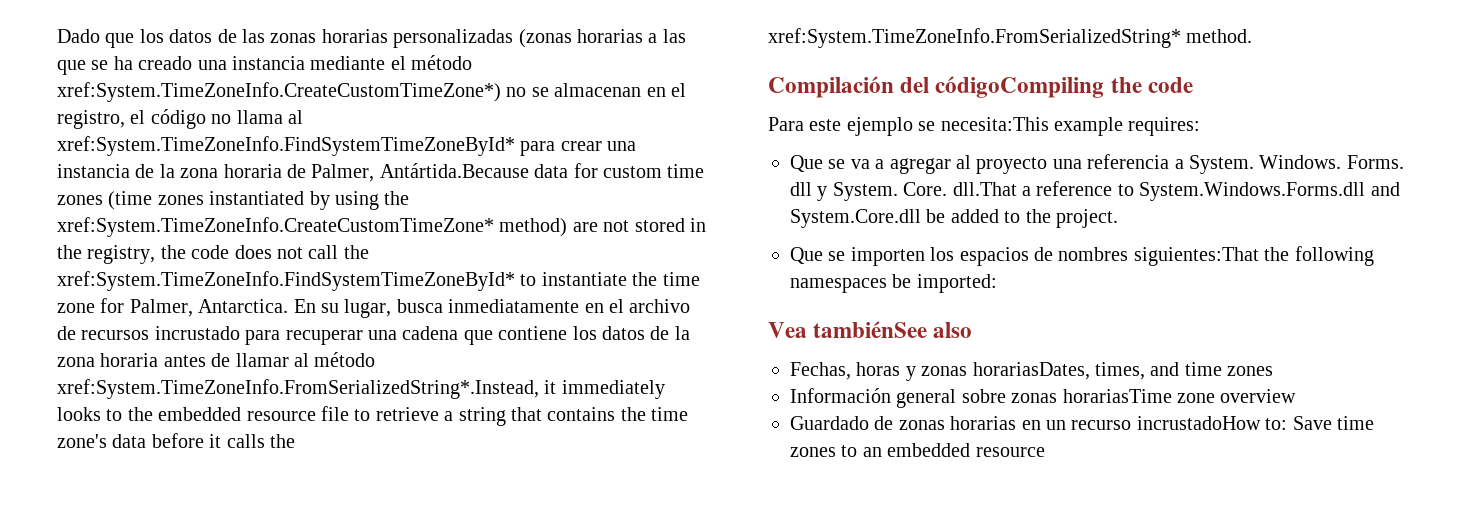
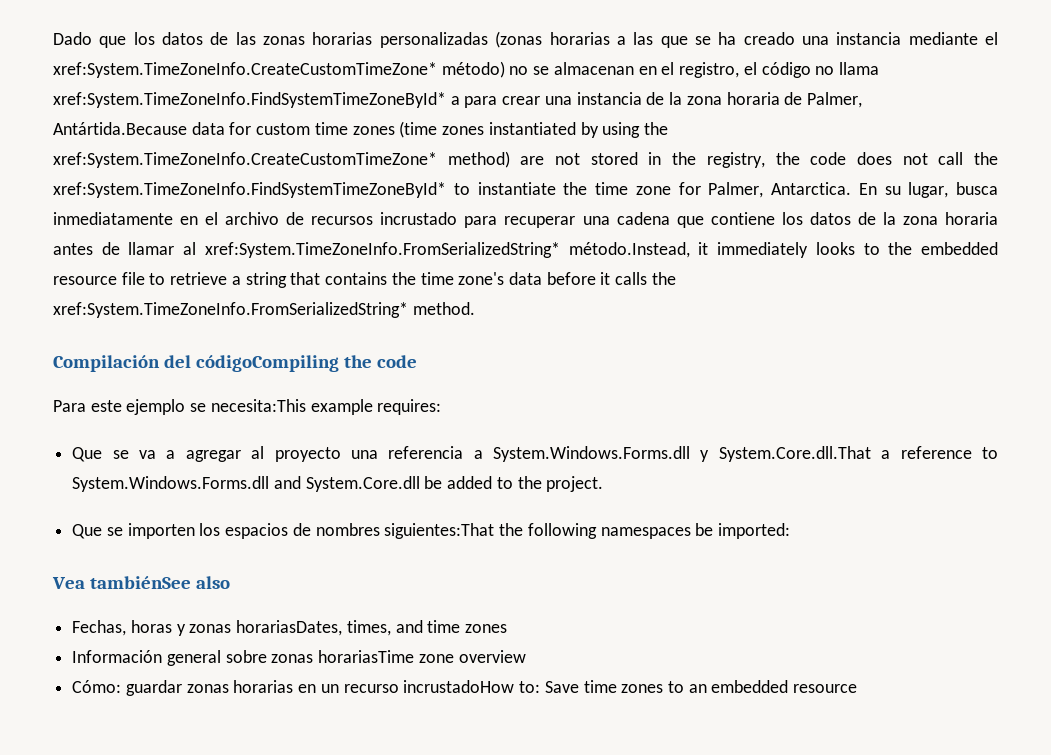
- Dado que los datos de las zonas horarias personalizadas (zonas horarias a las que se ha creado una instancia mediante el método xref:System.TimeZoneInfo.CreateCustomTimeZone*) no se almacenan en el registro, el código no llama al xref:System.TimeZoneInfo.FindSystemTimeZoneById* para crear una instancia de la zona horaria de Palmer, Antártida.Because data for custom time zones (time zones instantiated by using the xref:System.TimeZoneInfo.CreateCustomTimeZone* method) are not stored in the registry, the code does not call the xref:System.TimeZoneInfo.FindSystemTimeZoneById* to instantiate the time zone for Palmer, Antarctica.
+ Dado que los datos de las zonas horarias personalizadas (zonas horarias a las que se ha creado una instancia mediante el xref:System.TimeZoneInfo.CreateCustomTimeZone* método) no se almacenan en el registro, el código no llama xref:System.TimeZoneInfo.FindSystemTimeZoneById* a para crear una instancia de la zona horaria de Palmer, Antártida.Because data for custom time zones (time zones instantiated by using the xref:System.TimeZoneInfo.CreateCustomTimeZone* method) are not stored in the registry, the code does not call the xref:System.TimeZoneInfo.FindSystemTimeZoneById* to instantiate the time zone for Palmer, Antarctica.
- En su lugar, busca inmediatamente en el archivo de recursos incrustado para recuperar una cadena que contiene los datos de la zona horaria antes de llamar al método xref:System.TimeZoneInfo.FromSerializedString*.Instead, it immediately looks to the embedded resource file to retrieve a string that contains the time zone's data before it calls the xref:System.TimeZoneInfo.FromSerializedString* method.
+ En su lugar, busca inmediatamente en el archivo de recursos incrustado para recuperar una cadena que contiene los datos de la zona horaria antes de llamar al xref:System.TimeZoneInfo.FromSerializedString* método.Instead, it immediately looks to the embedded resource file to retrieve a string that contains the time zone's data before it calls the xref:System.TimeZoneInfo.FromSerializedString* method.
- Que se va a agregar al proyecto una referencia a System. Windows. Forms. dll y System. Core. dll.That a reference to System.Windows.Forms.dll and System.Core.dll be added to the project.
+ Que se va a agregar al proyecto una referencia a System.Windows.Forms.dll y System.Core.dll.That a reference to System.Windows.Forms.dll and System.Core.dll be added to the project.
- Guardado de zonas horarias en un recurso incrustadoHow to: Save time zones to an embedded resource
+ Cómo: guardar zonas horarias en un recurso incrustadoHow to: Save time zones to an embedded resource

